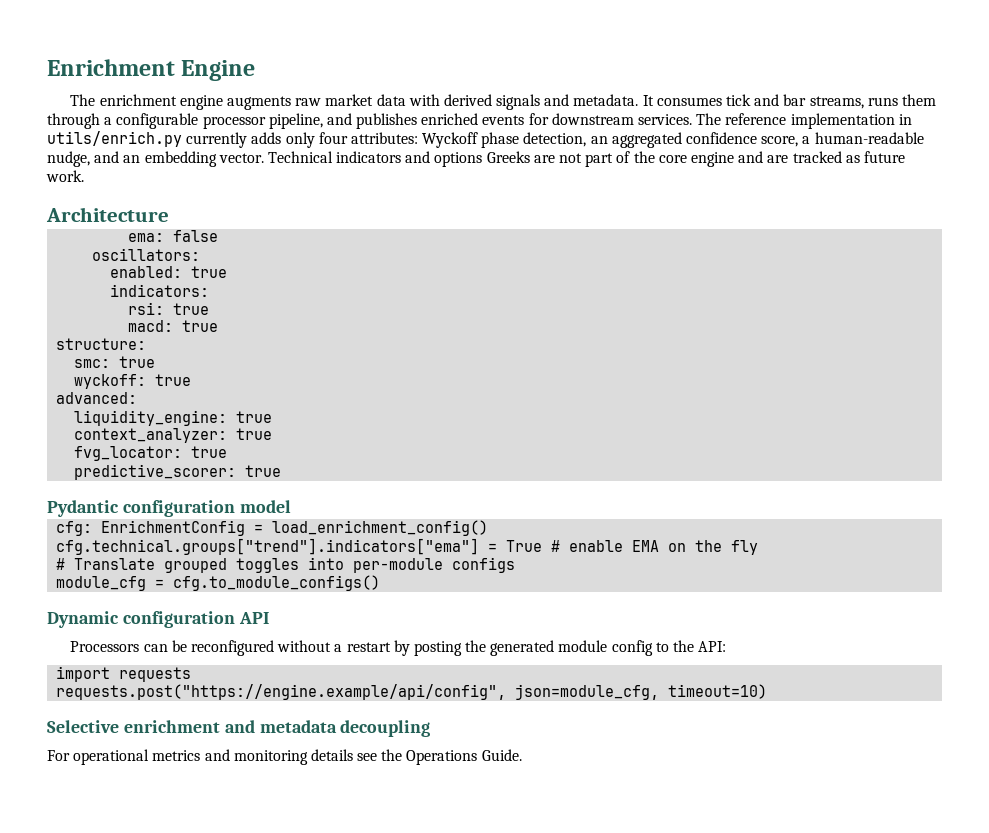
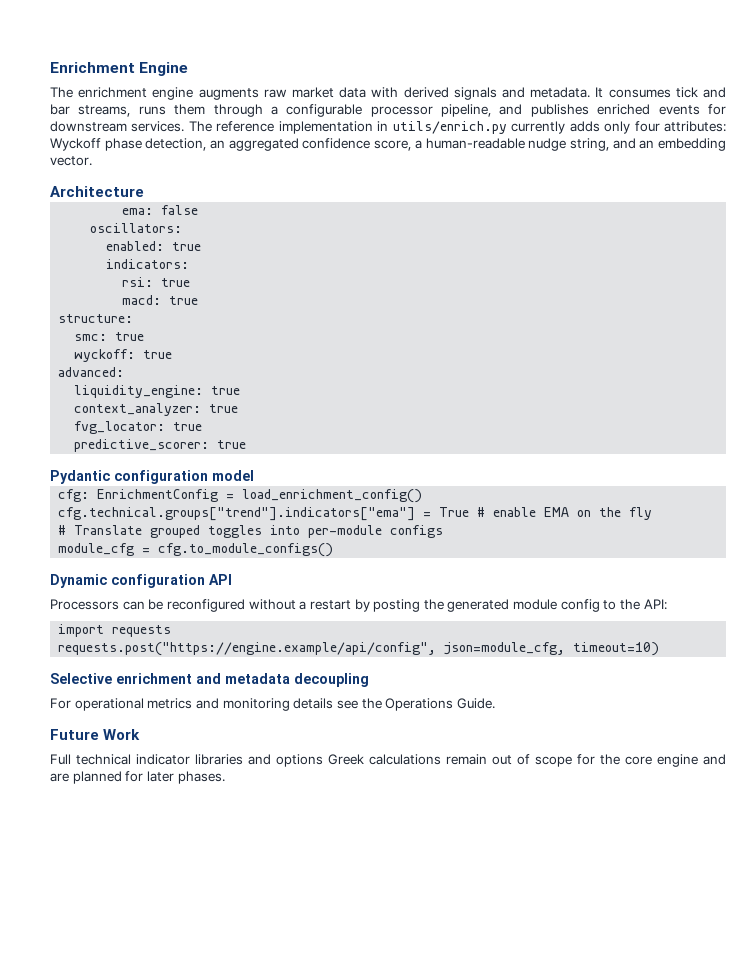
- The reference implementation in utils/enrich.py currently adds only four attributes: Wyckoff phase detection, an aggregated confidence score, a human-readable nudge, and an embedding vector. Technical indicators and options Greeks are not part of the core engine and are tracked as future work.
+ The reference implementation in utils/enrich.py currently adds only four attributes: Wyckoff phase detection, an aggregated confidence score, a human-readable nudge string, and an embedding vector.
+ Future Work
+ Full technical indicator libraries and options Greek calculations remain out of scope for the core engine and are planned for later phases.

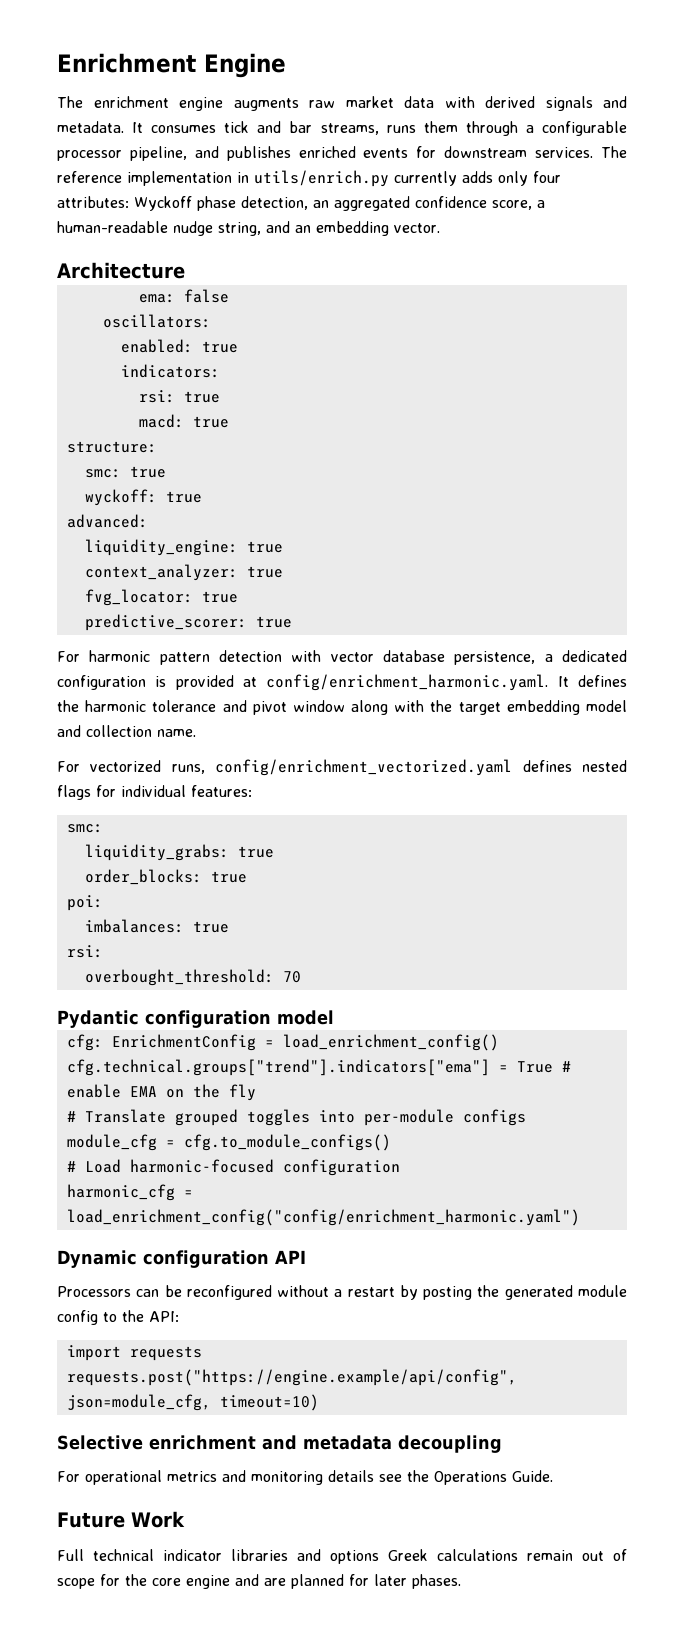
+ For harmonic pattern detection with vector database persistence, a dedicated configuration is provided at config/enrichment_harmonic.yaml. It defines the harmonic tolerance and pivot window along with the target embedding model and collection name.
+ For vectorized runs, config/enrichment_vectorized.yaml defines nested flags for individual features:
+ smc:
+ liquidity_grabs: true
+ order_blocks: true
+ poi:
+ imbalances: true
+ rsi:
+ overbought_threshold: 70
+ # Load harmonic-focused configuration
+ harmonic_cfg = load_enrichment_config("config/enrichment_harmonic.yaml")

